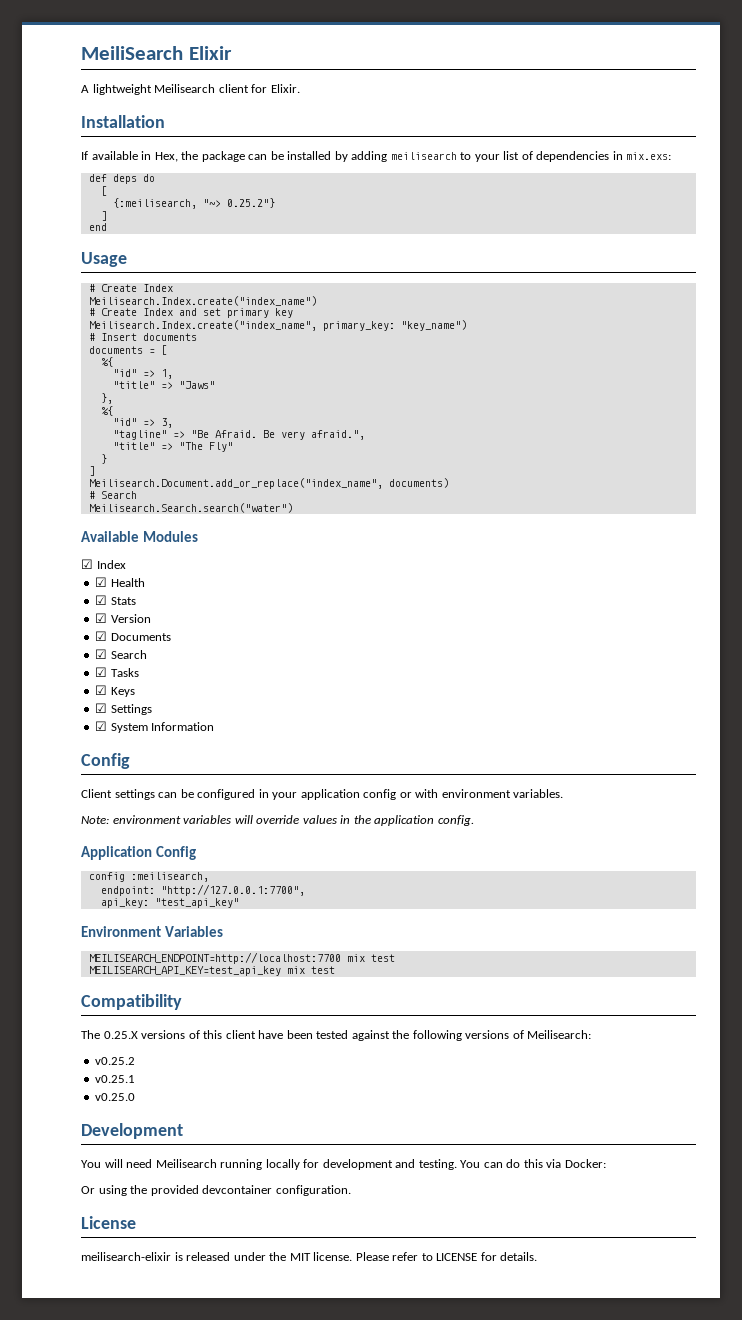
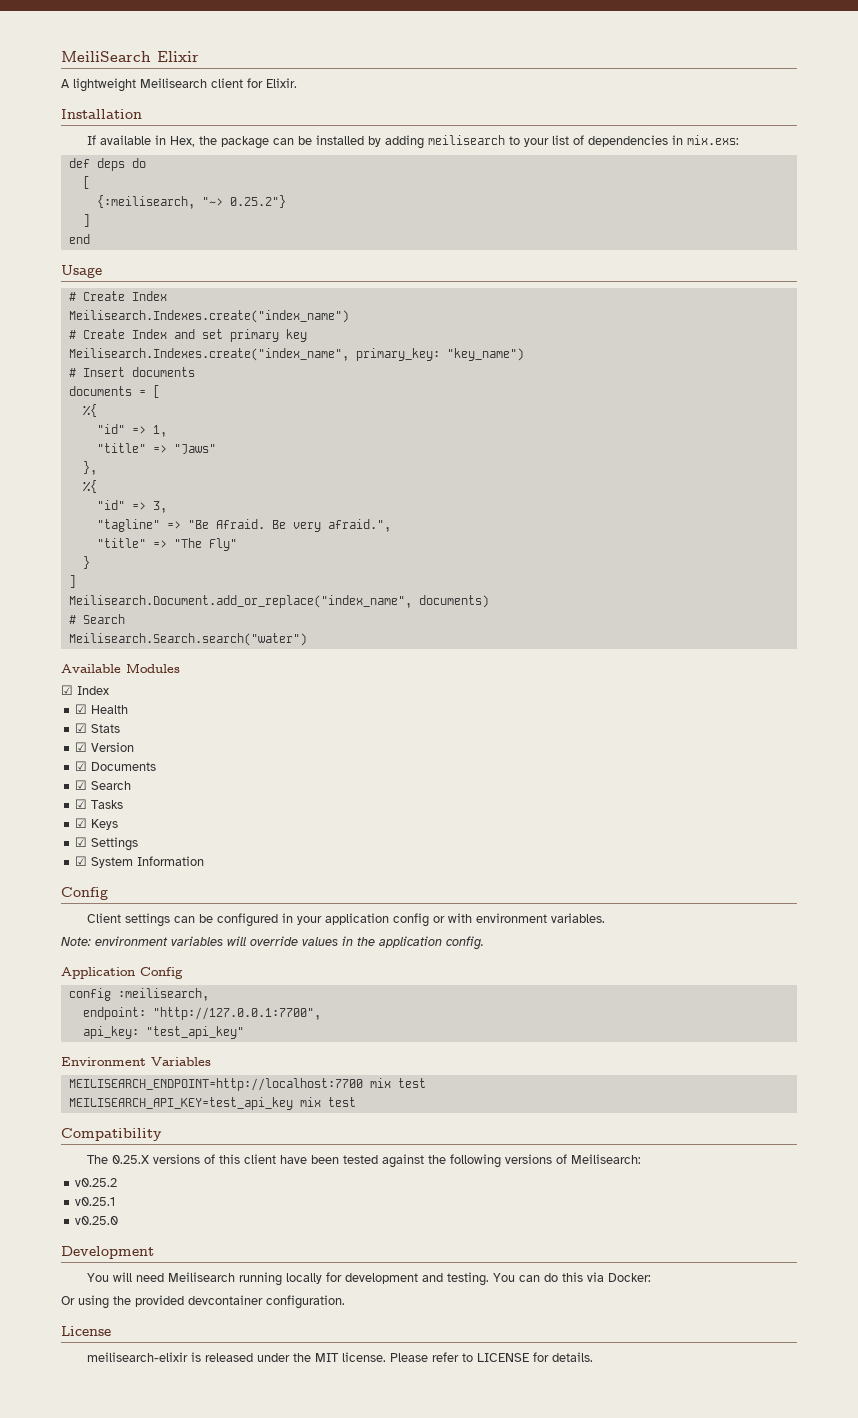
- Meilisearch.Index.create("index_name")
+ Meilisearch.Indexes.create("index_name")
- Meilisearch.Index.create("index_name", primary_key: "key_name")
+ Meilisearch.Indexes.create("index_name", primary_key: "key_name")

